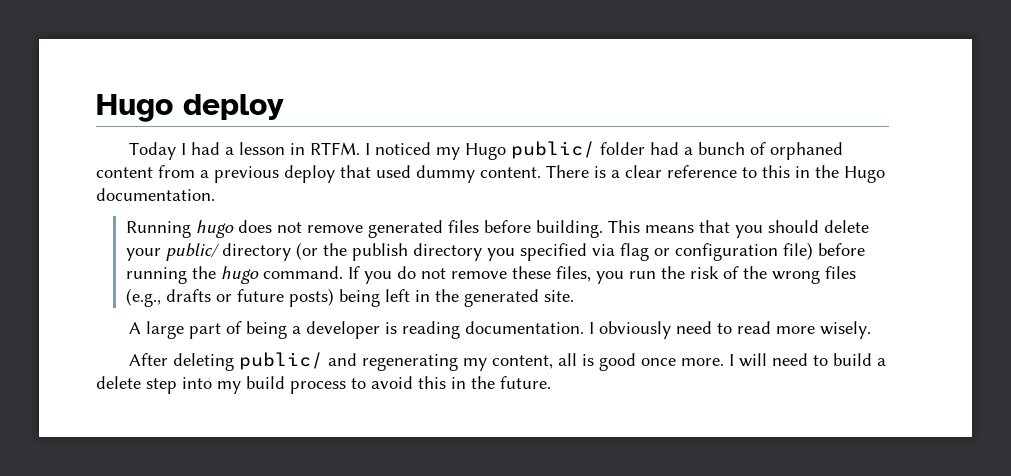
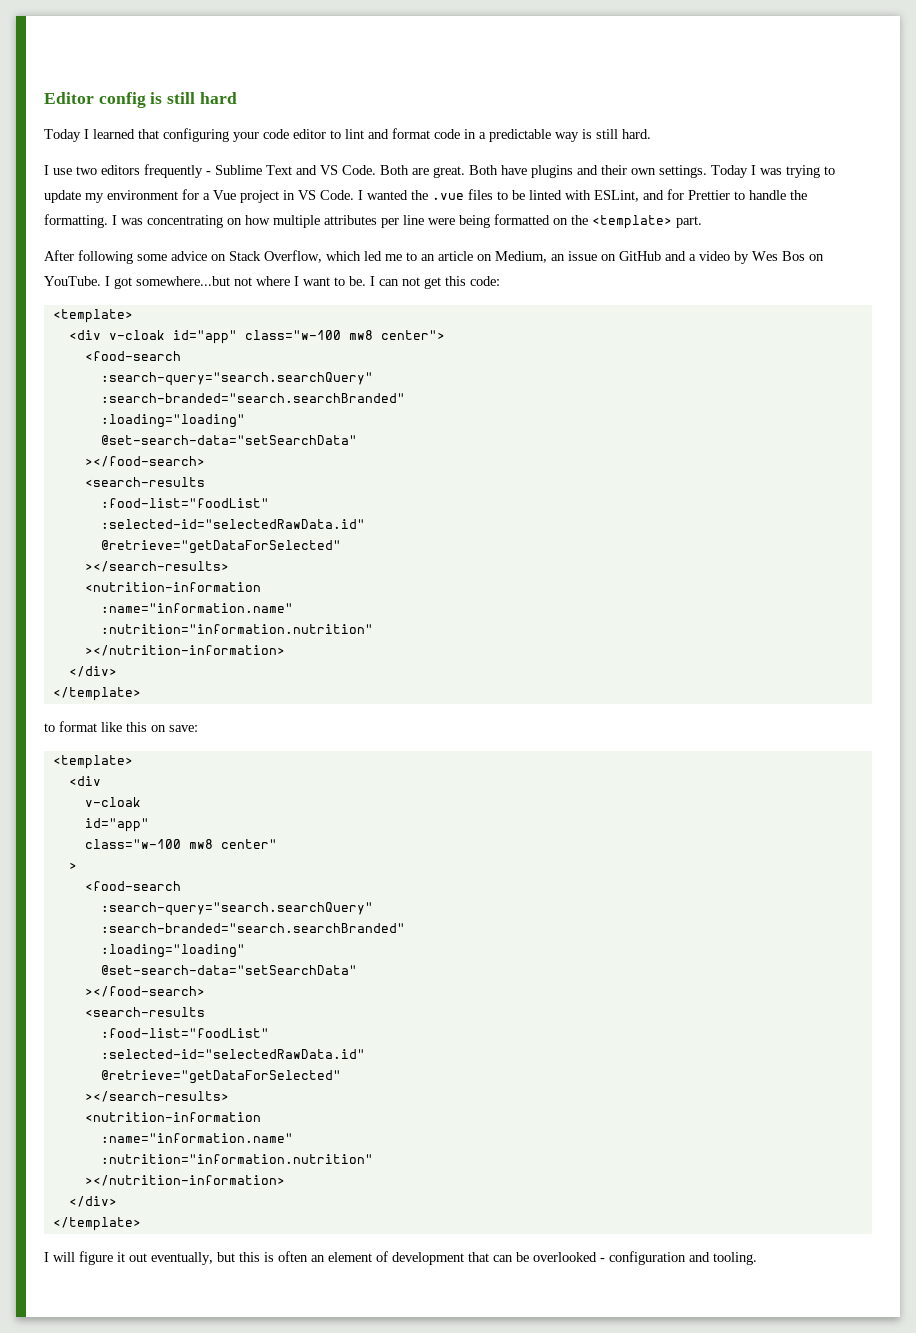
- Hugo deploy
- Today I had a lesson in RTFM. I noticed my Hugo public/ folder had a bunch of orphaned content from a previous deploy that used dummy content. There is a clear reference to this in the Hugo documentation.
- Running hugo does not remove generated files before building. This means that you should delete your public/ directory (or the publish directory you specified via flag or configuration file) before running the hugo command. If you do not remove these files, you run the risk of the wrong files (e.g., drafts or future posts) being left in the generated site.
- A large part of being a developer is reading documentation. I obviously need to read more wisely.
- After deleting public/ and regenerating my content, all is good once more. I will need to build a delete step into my build process to avoid this in the future.
+ Editor config is still hard
+ Today I learned that configuring your code editor to lint and format code in a predictable way is still hard.
+ I use two editors frequently - Sublime Text and VS Code. Both are great. Both have plugins and their own settings. Today I was trying to update my environment for a Vue project in VS Code. I wanted the .vue files to be linted with ESLint, and for Prettier to handle the formatting. I was concentrating on how multiple attributes per line were being formatted on the <template> part.
+ After following some advice on Stack Overflow, which led me to an article on Medium, an issue on GitHub and a video by Wes Bos on YouTube. I got somewhere...but not where I want to be. I can not get this code:
+ <template>
+ <div v-cloak id="app" class="w-100 mw8 center">
+ <food-search
+ :search-query="search.searchQuery"
+ :search-branded="search.searchBranded"
+ :loading="loading"
+ @set-search-data="setSearchData"
+ ></food-search>
+ <search-results
+ :food-list="foodList"
+ :selected-id="selectedRawData.id"
+ @retrieve="getDataForSelected"
+ ></search-results>
+ <nutrition-information
+ :name="information.name"
+ :nutrition="information.nutrition"
+ ></nutrition-information>
+ </div>
+ </template>
+ to format like this on save:
+ <template>
+ <div
+ v-cloak
+ id="app"
+ class="w-100 mw8 center"
+ >
+ <food-search
+ :search-query="search.searchQuery"
+ :search-branded="search.searchBranded"
+ :loading="loading"
+ @set-search-data="setSearchData"
+ ></food-search>
+ <search-results
+ :food-list="foodList"
+ :selected-id="selectedRawData.id"
+ @retrieve="getDataForSelected"
+ ></search-results>
+ <nutrition-information
+ :name="information.name"
+ :nutrition="information.nutrition"
+ ></nutrition-information>
+ </div>
+ </template>
+ I will figure it out eventually, but this is often an element of development that can be overlooked - configuration and tooling.

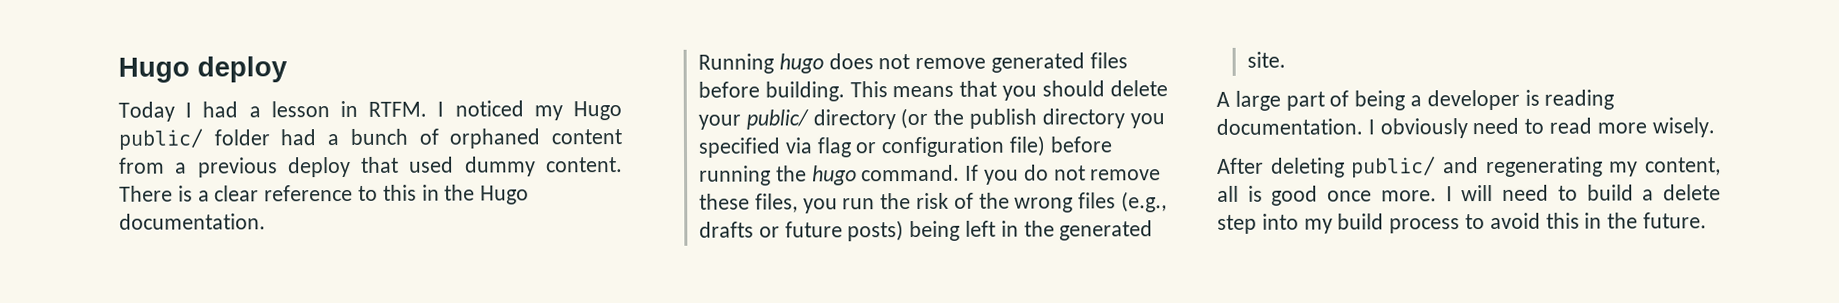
- Editor config is still hard
- Today I learned that configuring your code editor to lint and format code in a predictable way is still hard.
- I use two editors frequently - Sublime Text and VS Code. Both are great. Both have plugins and their own settings. Today I was trying to update my environment for a Vue project in VS Code. I wanted the .vue files to be linted with ESLint, and for Prettier to handle the formatting. I was concentrating on how multiple attributes per line were being formatted on the <template> part.
- After following some advice on Stack Overflow, which led me to an article on Medium, an issue on GitHub and a video by Wes Bos on YouTube. I got somewhere...but not where I want to be. I can not get this code:
- <template>
- <div v-cloak id="app" class="w-100 mw8 center">
- <food-search
- :search-query="search.searchQuery"
- :search-branded="search.searchBranded"
- :loading="loading"
- @set-search-data="setSearchData"
- ></food-search>
- <search-results
- :food-list="foodList"
- :selected-id="selectedRawData.id"
- @retrieve="getDataForSelected"
- ></search-results>
- <nutrition-information
- :name="information.name"
- :nutrition="information.nutrition"
- ></nutrition-information>
- </div>
- </template>
- to format like this on save:
- <template>
- <div
- v-cloak
- id="app"
- class="w-100 mw8 center"
- >
- <food-search
- :search-query="search.searchQuery"
- :search-branded="search.searchBranded"
- :loading="loading"
- @set-search-data="setSearchData"
- ></food-search>
- <search-results
- :food-list="foodList"
- :selected-id="selectedRawData.id"
- @retrieve="getDataForSelected"
- ></search-results>
- <nutrition-information
- :name="information.name"
- :nutrition="information.nutrition"
- ></nutrition-information>
- </div>
- </template>
- I will figure it out eventually, but this is often an element of development that can be overlooked - configuration and tooling.
+ Hugo deploy
+ Today I had a lesson in RTFM. I noticed my Hugo public/ folder had a bunch of orphaned content from a previous deploy that used dummy content. There is a clear reference to this in the Hugo documentation.
+ Running hugo does not remove generated files before building. This means that you should delete your public/ directory (or the publish directory you specified via flag or configuration file) before running the hugo command. If you do not remove these files, you run the risk of the wrong files (e.g., drafts or future posts) being left in the generated site.
+ A large part of being a developer is reading documentation. I obviously need to read more wisely.
+ After deleting public/ and regenerating my content, all is good once more. I will need to build a delete step into my build process to avoid this in the future.

